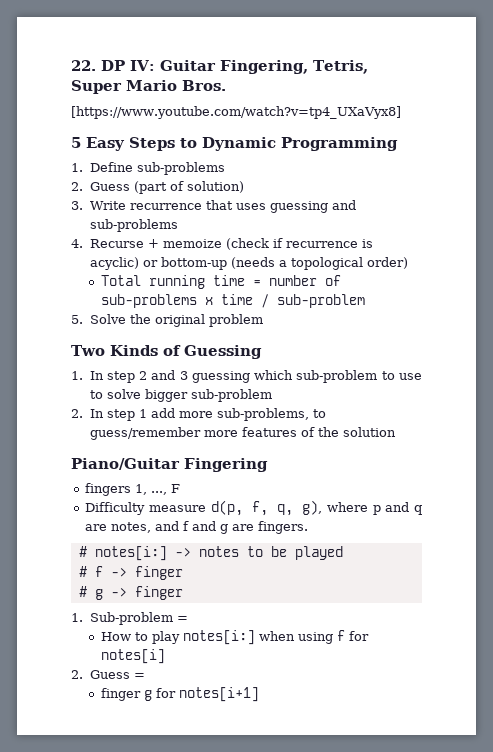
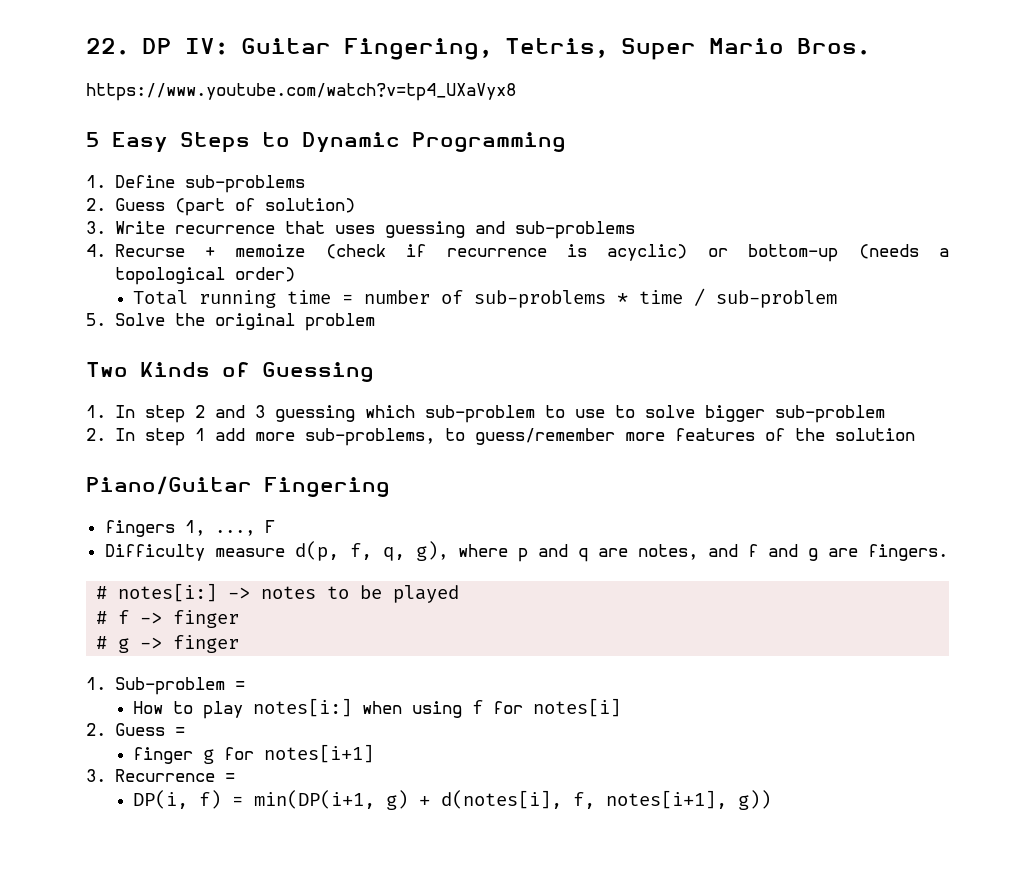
- [https://www.youtube.com/watch?v=tp4_UXaVyx8]
+ https://www.youtube.com/watch?v=tp4_UXaVyx8
- Total running time = number of sub-problems x time / sub-problem
+ Total running time = number of sub-problems * time / sub-problem
+ 3. Recurrence =
+ DP(i, f) = min(DP(i+1, g) + d(notes[i], f, notes[i+1], g))

